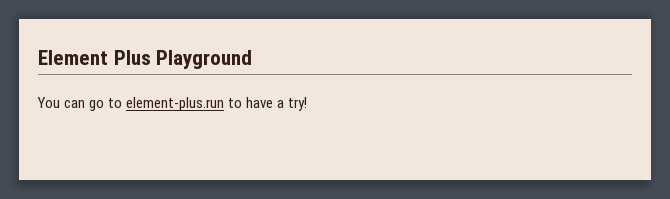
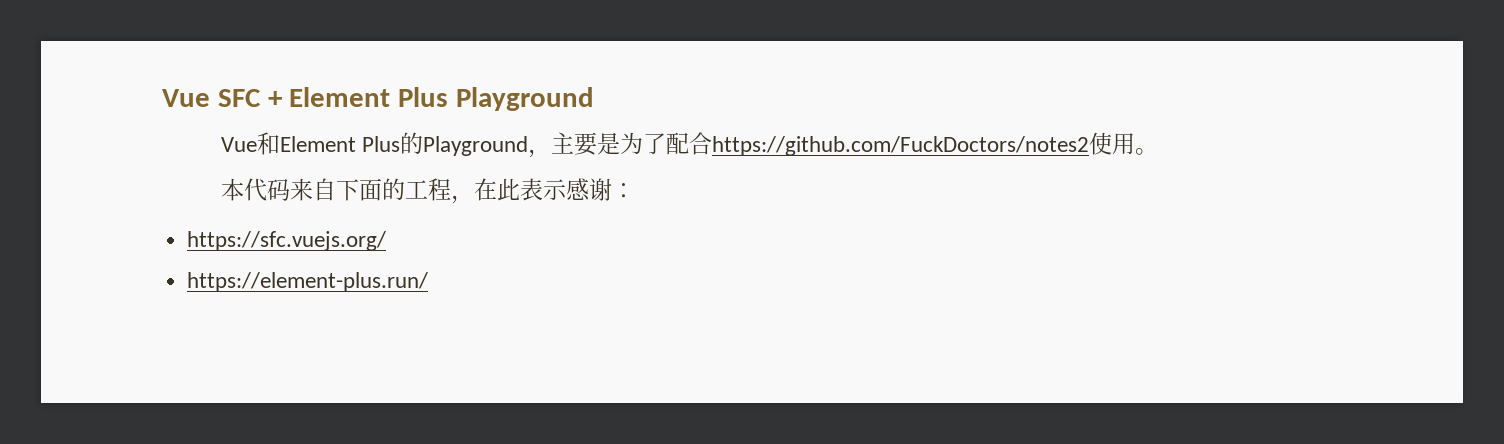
- Element Plus Playground
+ Vue SFC + Element Plus Playground
- You can go to element-plus.run to have a try!
+ Vue和Element Plus的Playground，主要是为了配合https://github.com/FuckDoctors/notes2使用。
+ 本代码来自下面的工程，在此表示感谢：
+ https://sfc.vuejs.org/
+ https://element-plus.run/

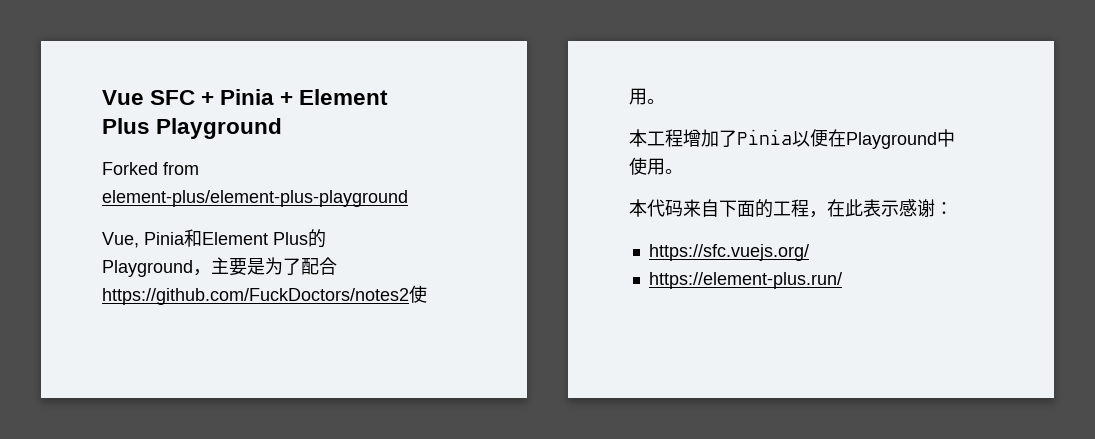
- Vue SFC + Element Plus Playground
+ Vue SFC + Pinia + Element Plus Playground
- Vue和Element Plus的Playground，主要是为了配合https://github.com/FuckDoctors/notes2使用。
+ Forked from element-plus/element-plus-playground
+ Vue, Pinia和Element Plus的Playground，主要是为了配合https://github.com/FuckDoctors/notes2使用。
+ 本工程增加了Pinia以便在Playground中使用。

